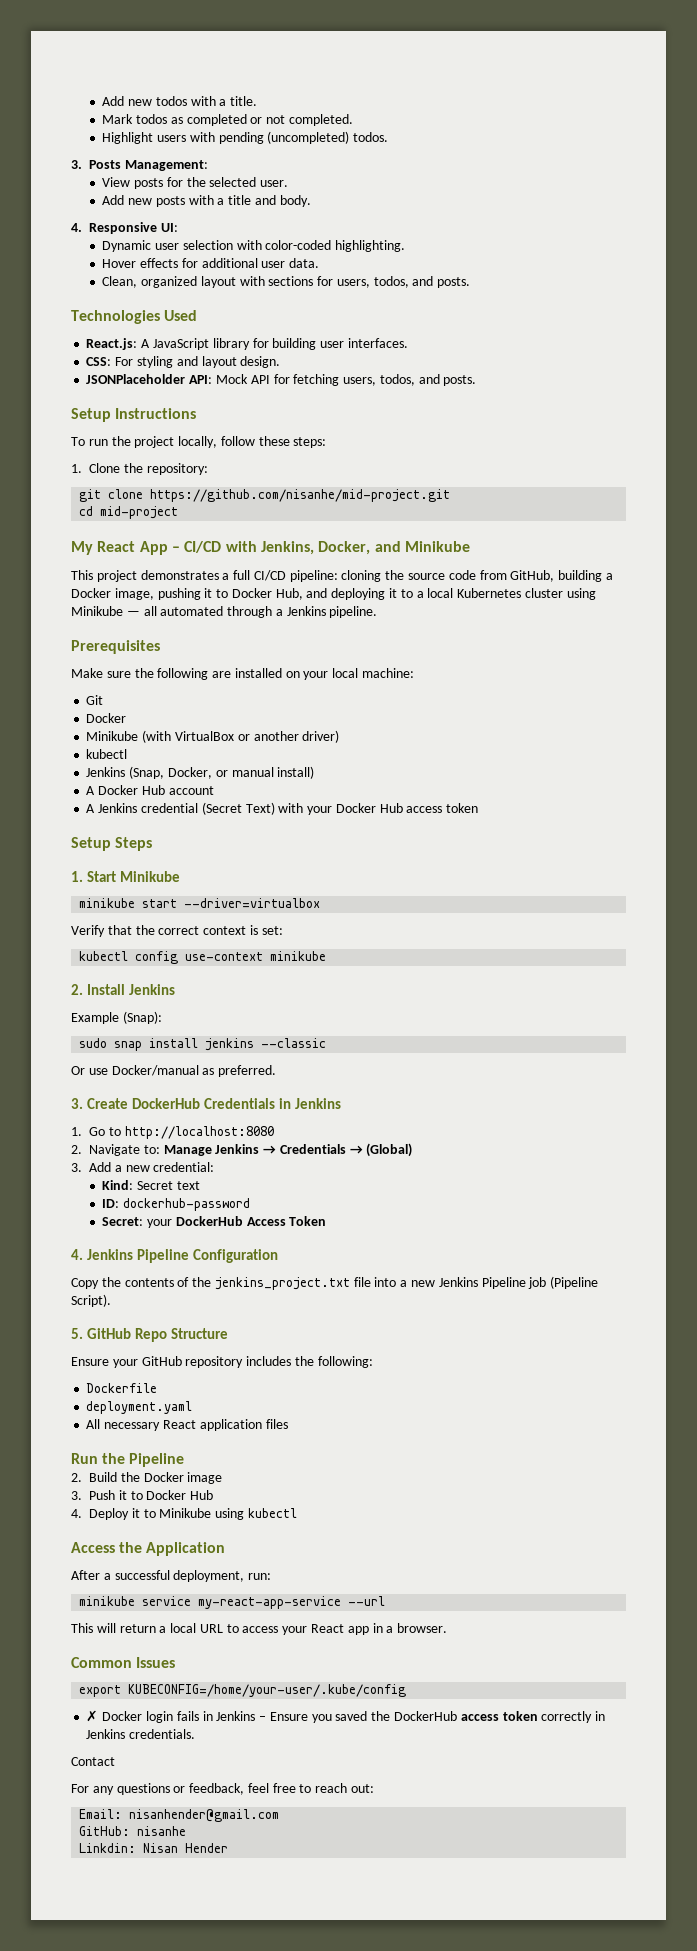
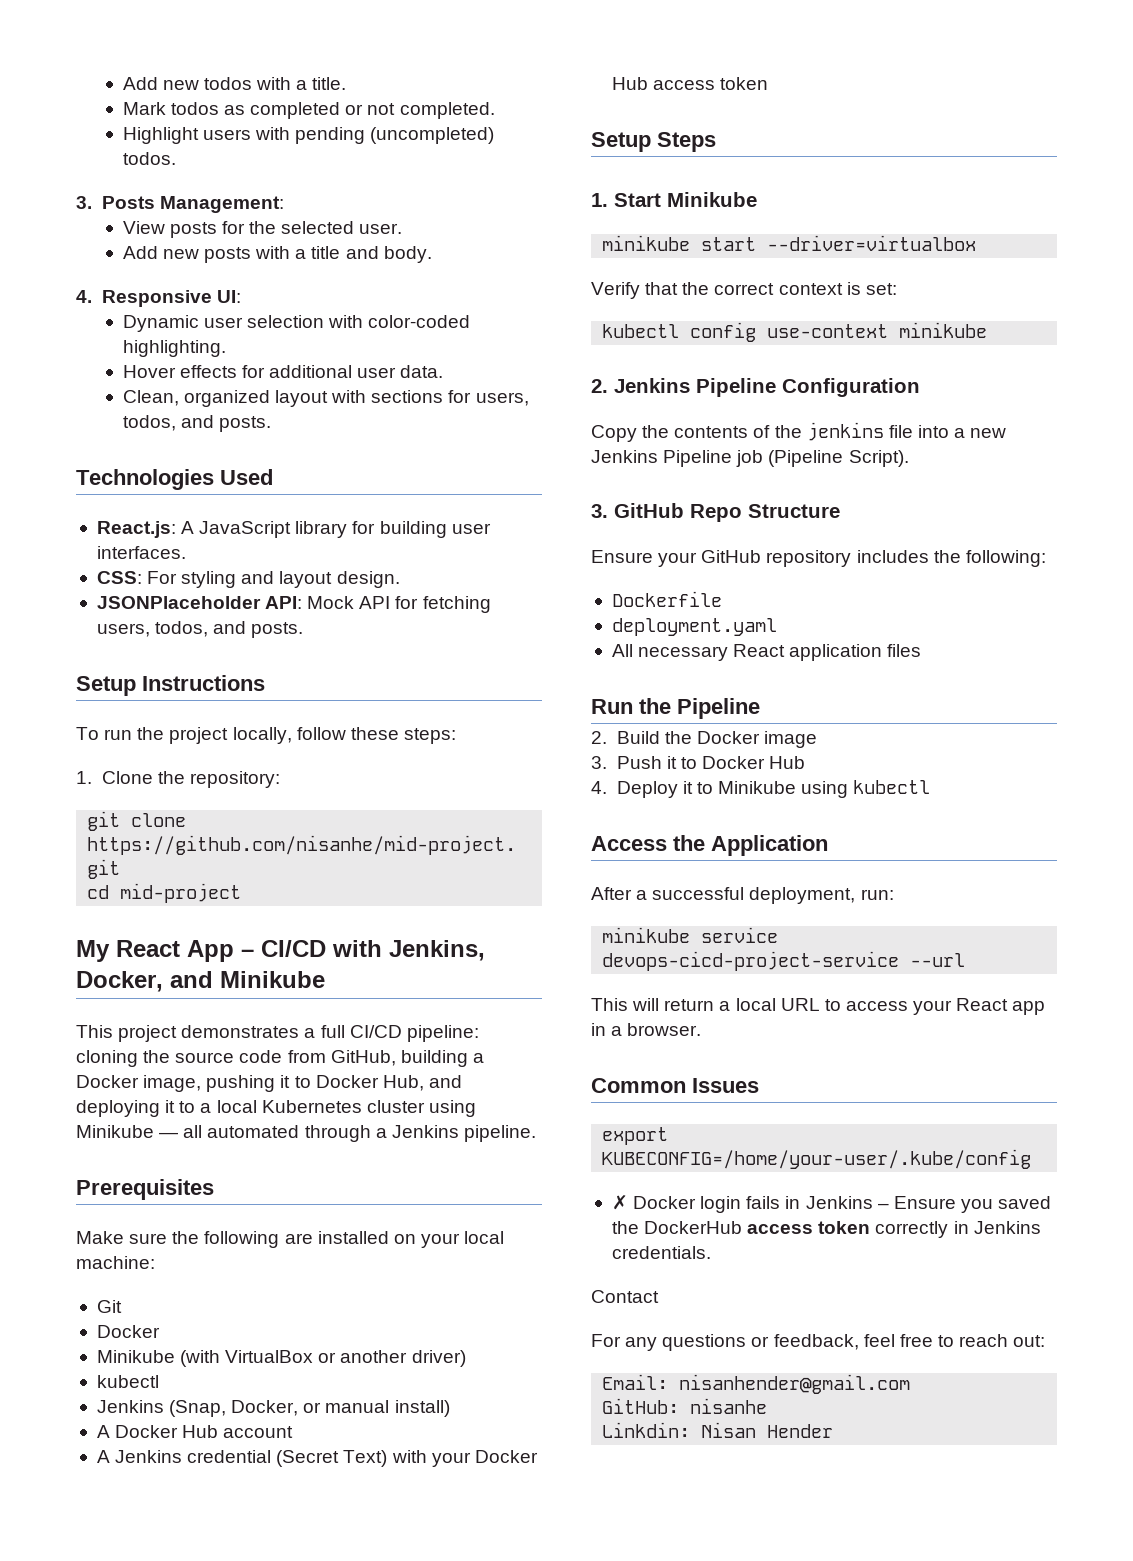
- 2. Install Jenkins
- Example (Snap):
- sudo snap install jenkins --classic
- Or use Docker/manual as preferred.
- 3. Create DockerHub Credentials in Jenkins
- 1. Go to http://localhost:8080
- 2. Navigate to: Manage Jenkins → Credentials → (Global)
- 3. Add a new credential:
- Kind: Secret text
- ID: dockerhub-password
- Secret: your DockerHub Access Token
- 4. Jenkins Pipeline Configuration
+ 2. Jenkins Pipeline Configuration
- Copy the contents of the jenkins_project.txt file into a new Jenkins Pipeline job (Pipeline Script).
+ Copy the contents of the jenkins file into a new Jenkins Pipeline job (Pipeline Script).
- 5. GitHub Repo Structure
+ 3. GitHub Repo Structure
- minikube service my-react-app-service --url
+ minikube service devops-cicd-project-service --url

